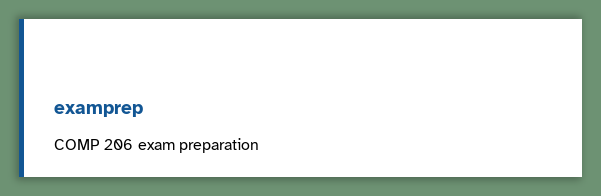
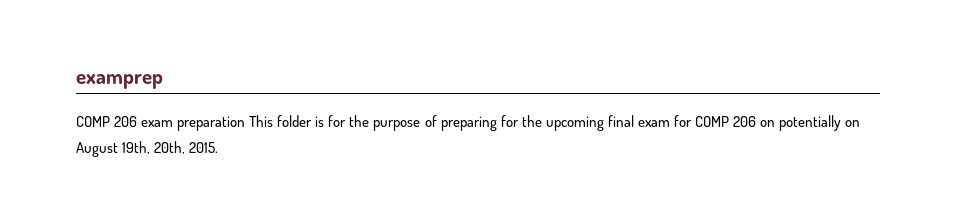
- COMP 206 exam preparation
+ COMP 206 exam preparation This folder is for the purpose of preparing for the upcoming final exam for COMP 206 on potentially on August 19th, 20th, 2015.

